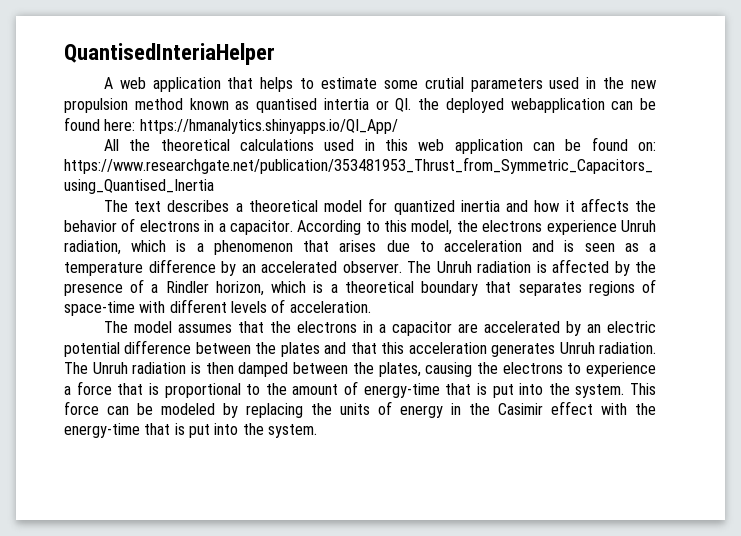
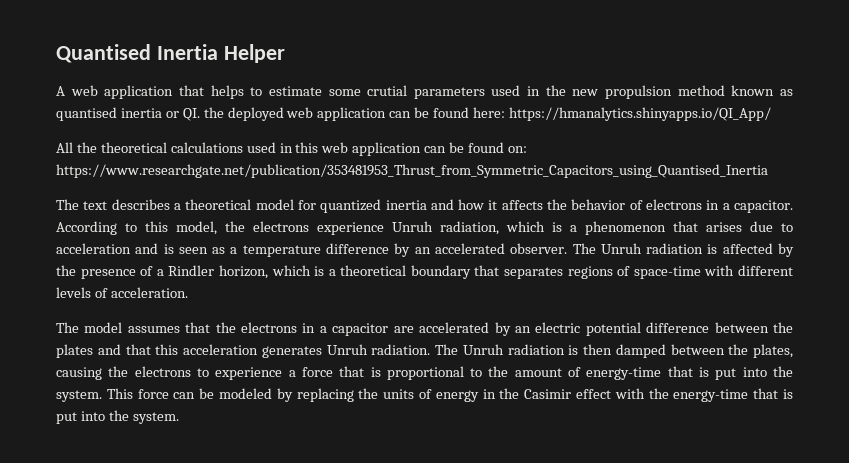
- QuantisedInteriaHelper
+ Quantised Inertia Helper
- A web application that helps to estimate some crutial parameters used in the new propulsion method known as quantised intertia or QI. the deployed webapplication can be found here: https://hmanalytics.shinyapps.io/QI_App/
+ A web application that helps to estimate some crutial parameters used in the new propulsion method known as quantised inertia or QI. the deployed web application can be found here: https://hmanalytics.shinyapps.io/QI_App/

